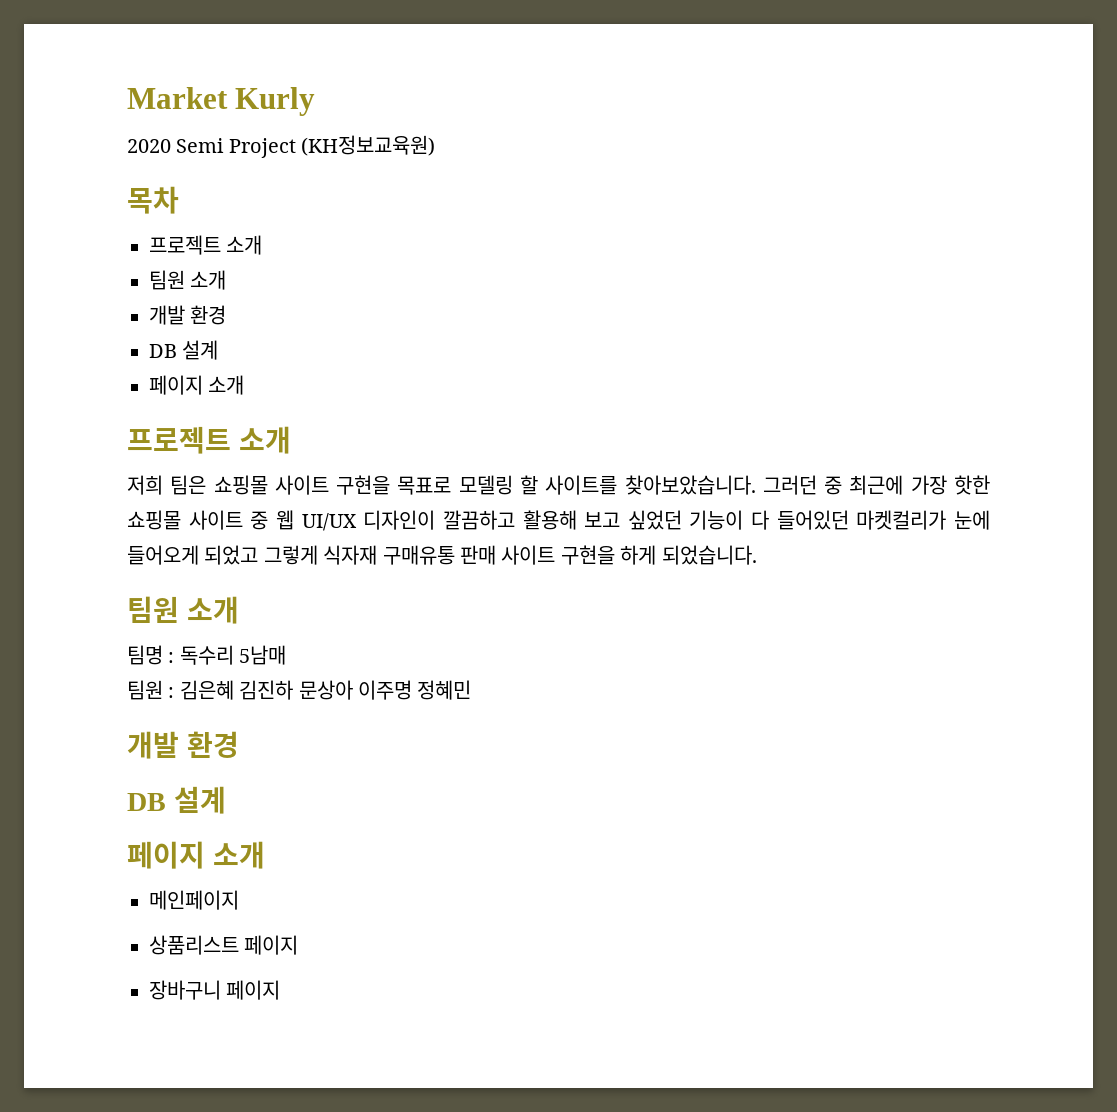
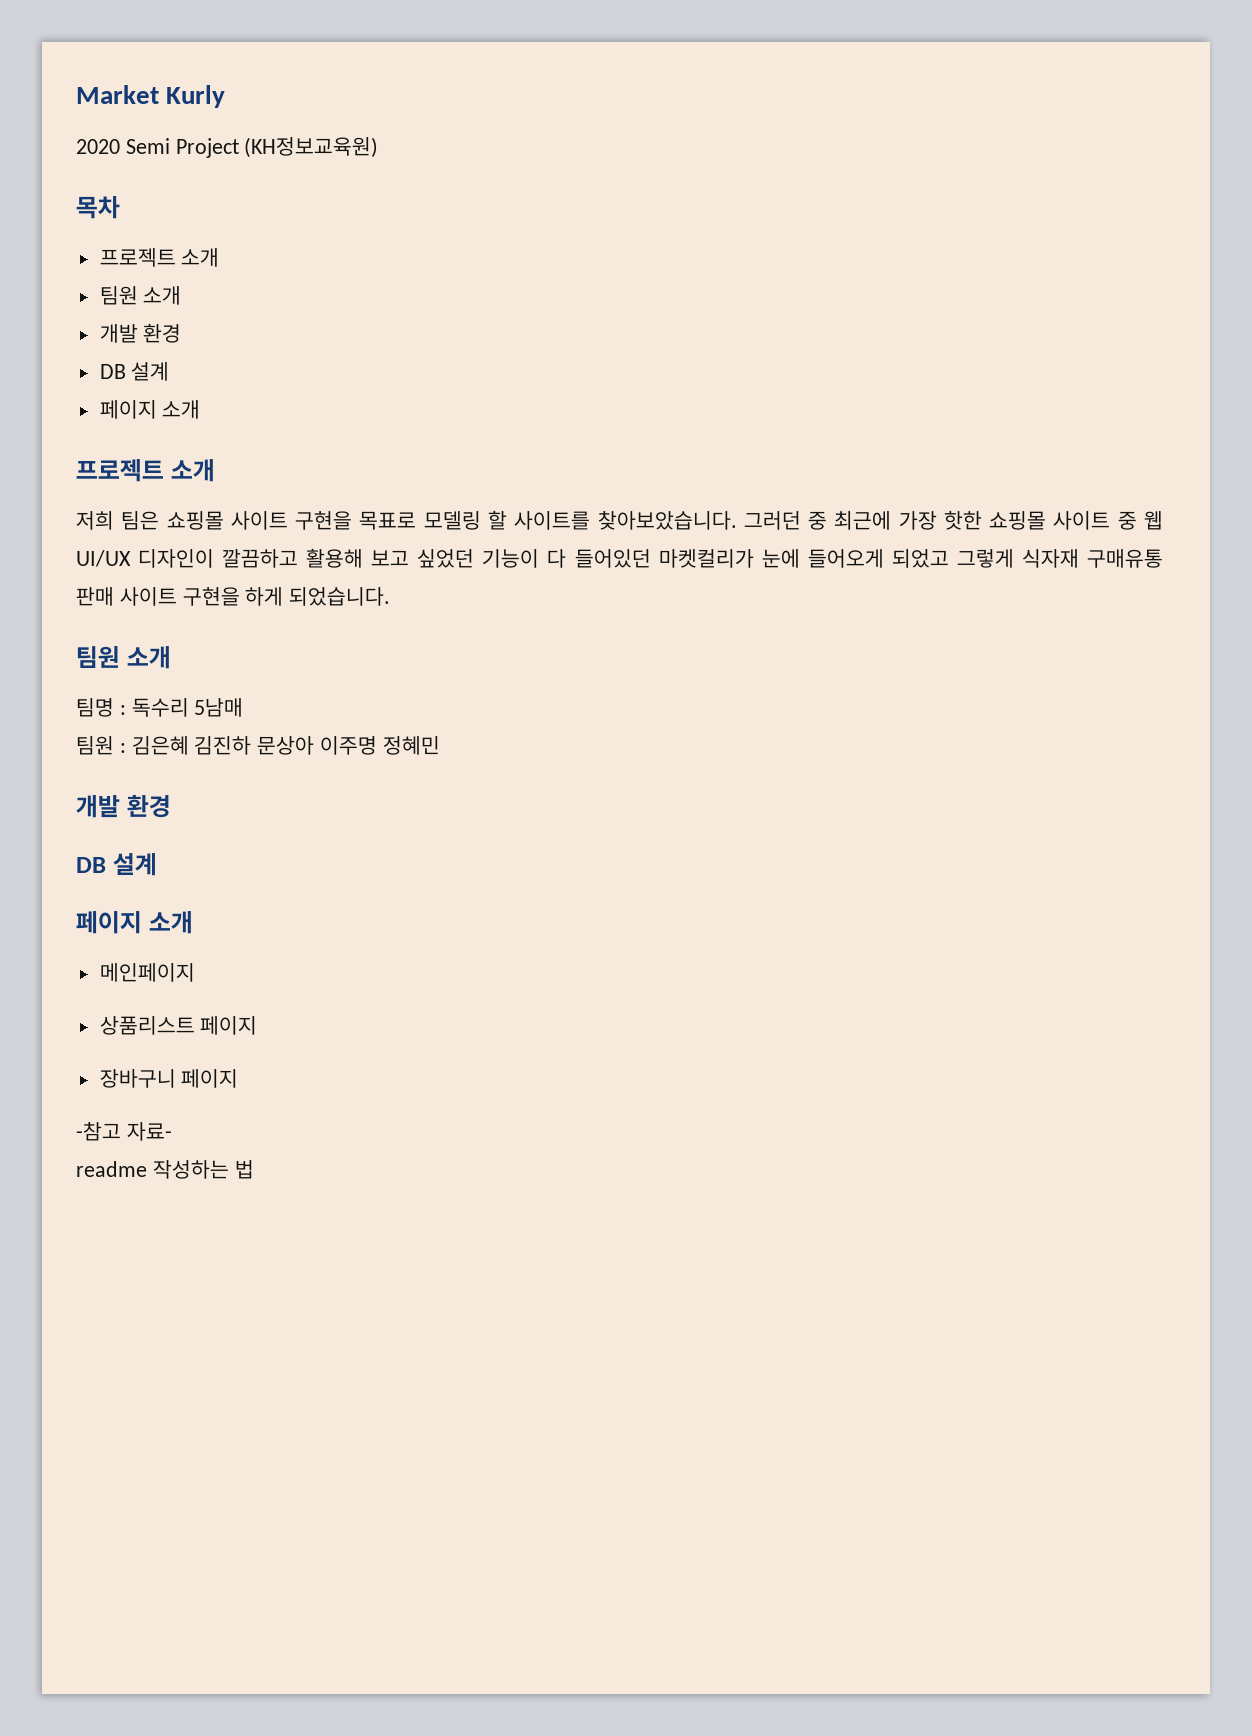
+ -참고 자료-
+ readme 작성하는 법

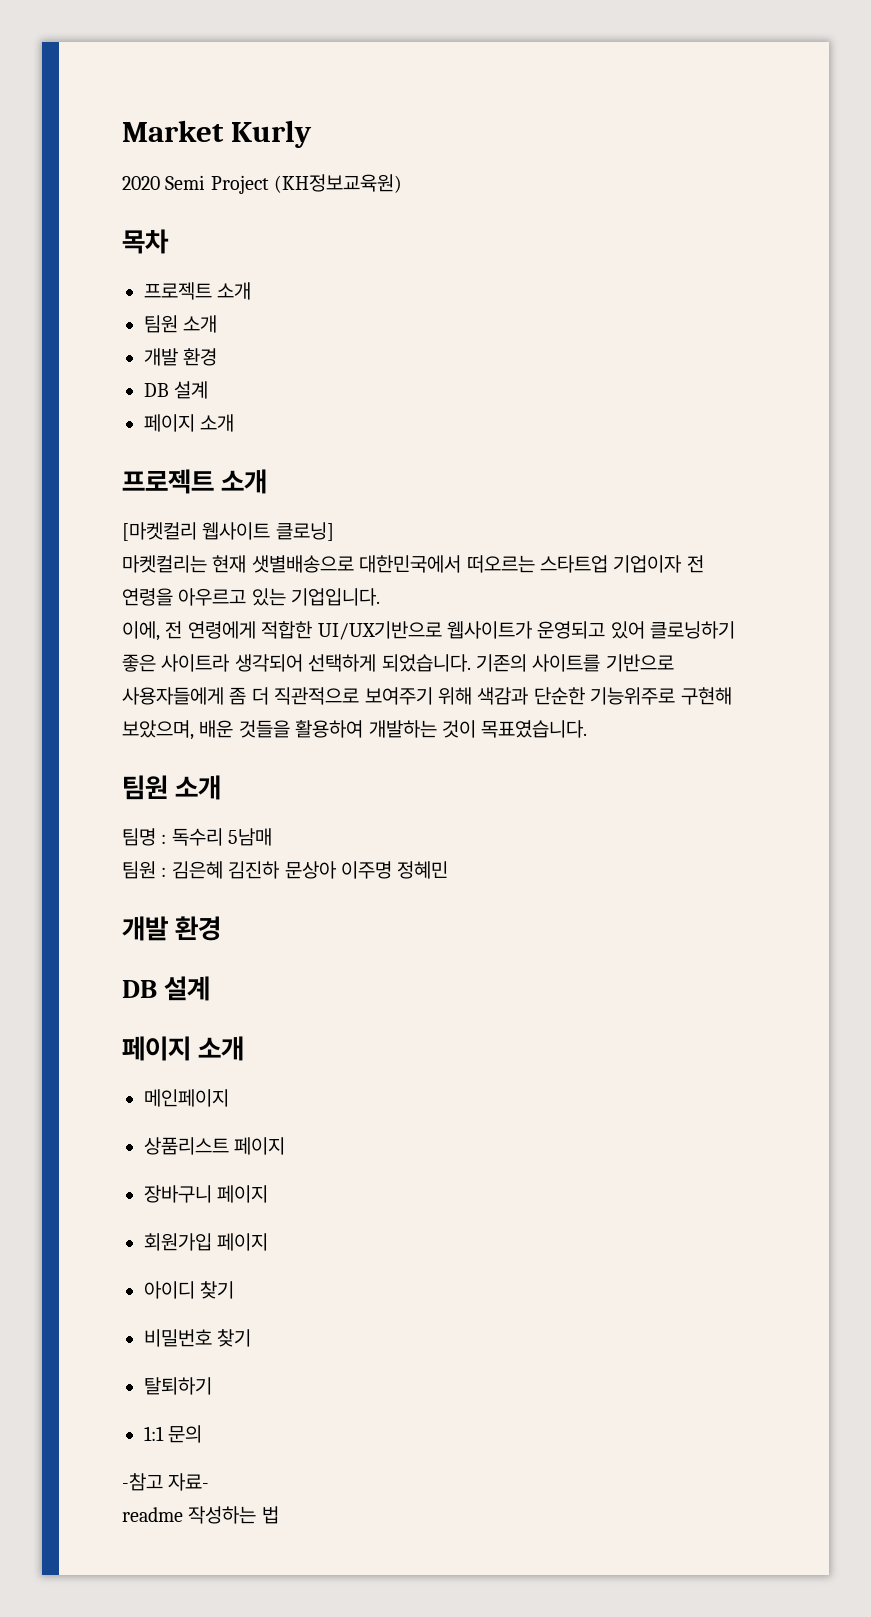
- 저희 팀은 쇼핑몰 사이트 구현을 목표로 모델링 할 사이트를 찾아보았습니다. 그러던 중 최근에 가장 핫한 쇼핑몰 사이트 중 웹 UI/UX 디자인이 깔끔하고 활용해 보고 싶었던 기능이 다 들어있던 마켓컬리가 눈에 들어오게 되었고 그렇게 식자재 구매유통 판매 사이트 구현을 하게 되었습니다.
+ [마켓컬리 웹사이트 클로닝]
+ 마켓컬리는 현재 샛별배송으로 대한민국에서 떠오르는 스타트업 기업이자 전 연령을 아우르고 있는 기업입니다.
+ 이에, 전 연령에게 적합한 UI/UX기반으로 웹사이트가 운영되고 있어 클로닝하기 좋은 사이트라 생각되어 선택하게 되었습니다. 기존의 사이트를 기반으로 사용자들에게 좀 더 직관적으로 보여주기 위해 색감과 단순한 기능위주로 구현해 보았으며, 배운 것들을 활용하여 개발하는 것이 목표였습니다.
+ 회원가입 페이지
+ 아이디 찾기
+ 비밀번호 찾기
+ 탈퇴하기
+ 1:1 문의

